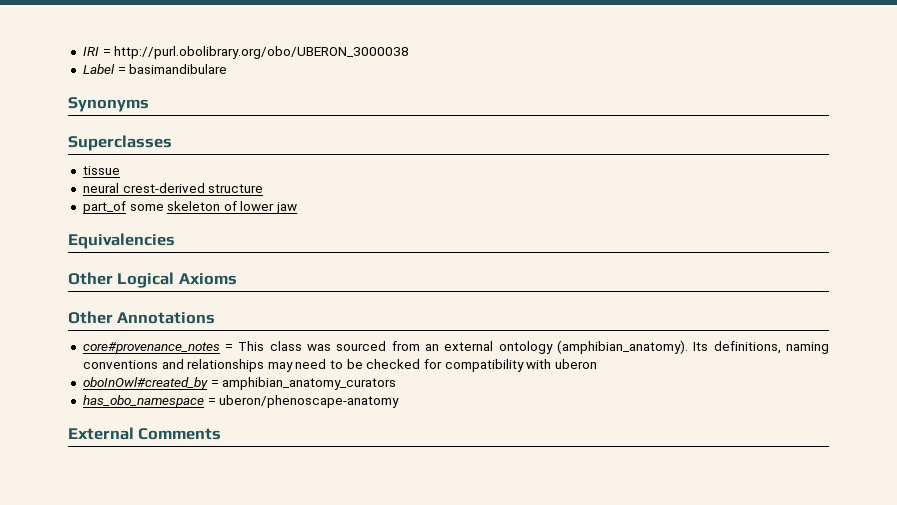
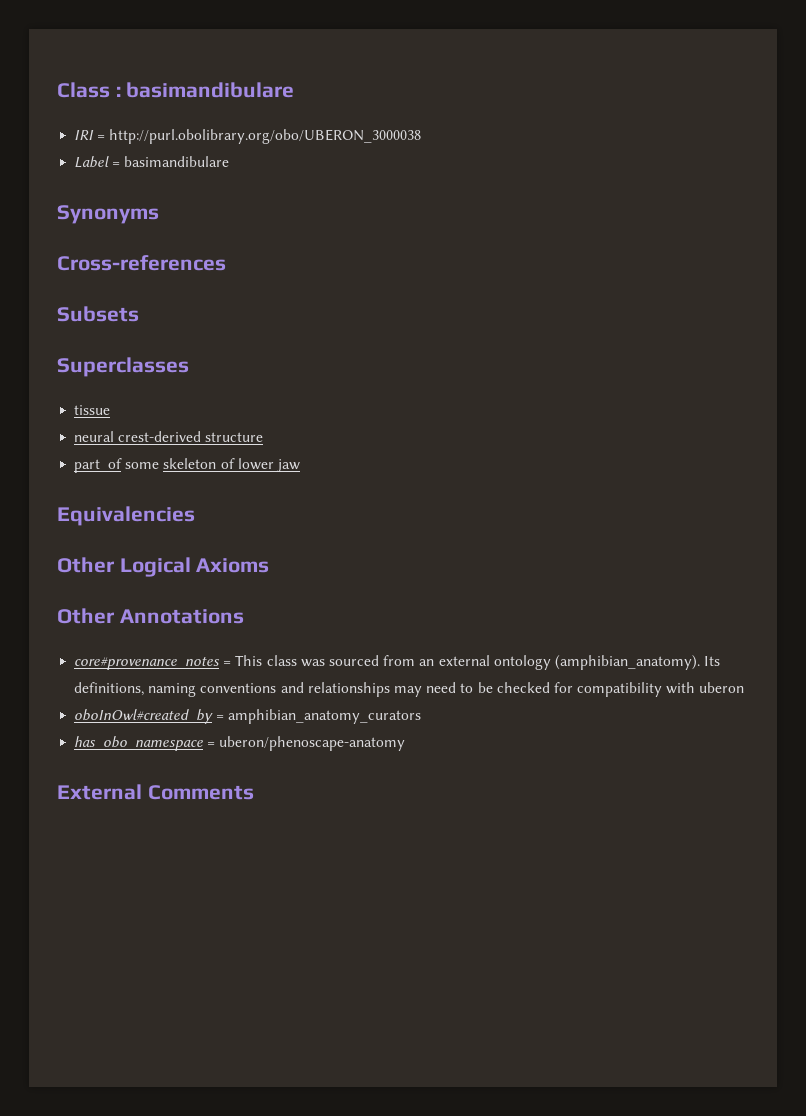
+ Class : basimandibulare
+ Cross-references
+ Subsets

